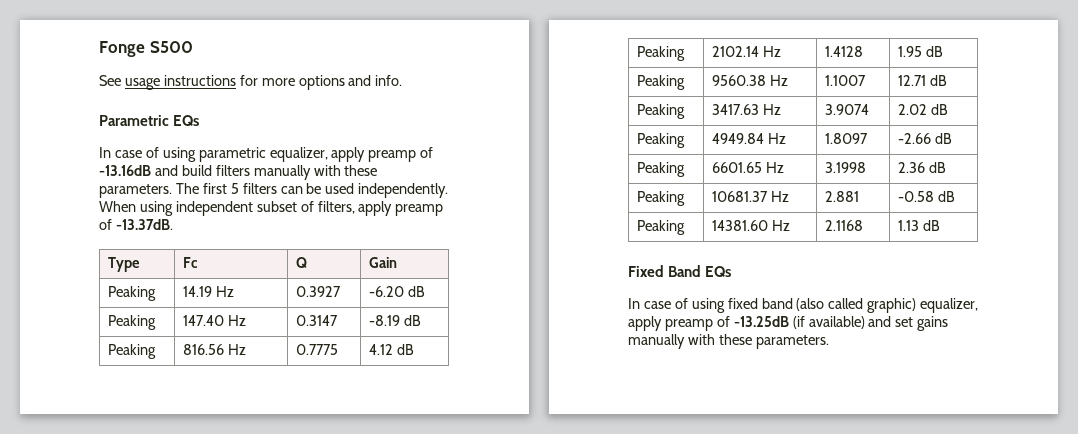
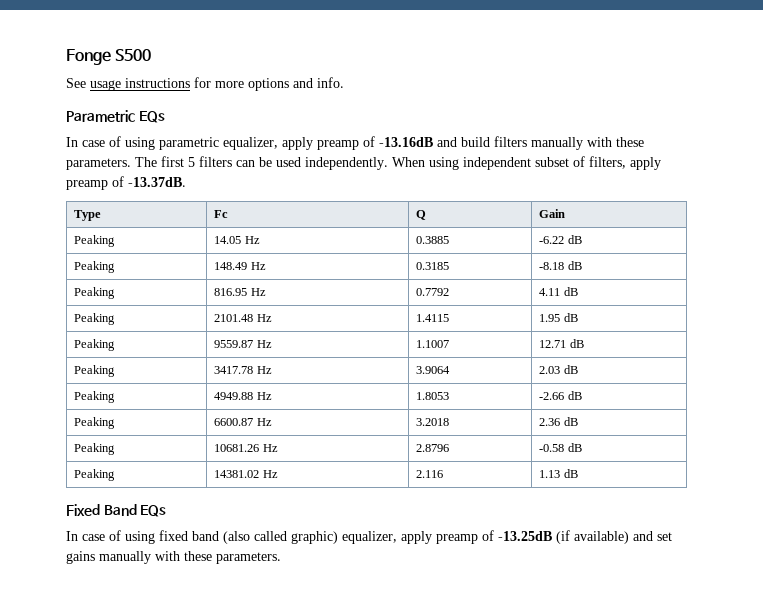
- Peaking | 14.19 Hz | 0.3927 | -6.20 dB
- Peaking | 147.40 Hz | 0.3147 | -8.19 dB
- Peaking | 816.56 Hz | 0.7775 | 4.12 dB
- Peaking | 2102.14 Hz | 1.4128 | 1.95 dB
+ Peaking | 14.05 Hz | 0.3885 | -6.22 dB
+ Peaking | 148.49 Hz | 0.3185 | -8.18 dB
+ Peaking | 816.95 Hz | 0.7792 | 4.11 dB
+ Peaking | 2101.48 Hz | 1.4115 | 1.95 dB
- Peaking | 9560.38 Hz | 1.1007 | 12.71 dB
+ Peaking | 9559.87 Hz | 1.1007 | 12.71 dB
- Peaking | 3417.63 Hz | 3.9074 | 2.02 dB
- Peaking | 4949.84 Hz | 1.8097 | -2.66 dB
+ Peaking | 3417.78 Hz | 3.9064 | 2.03 dB
+ Peaking | 4949.88 Hz | 1.8053 | -2.66 dB
- Peaking | 6601.65 Hz | 3.1998 | 2.36 dB
+ Peaking | 6600.87 Hz | 3.2018 | 2.36 dB
- Peaking | 10681.37 Hz | 2.881 | -0.58 dB
+ Peaking | 10681.26 Hz | 2.8796 | -0.58 dB
- Peaking | 14381.60 Hz | 2.1168 | 1.13 dB
+ Peaking | 14381.02 Hz | 2.116 | 1.13 dB

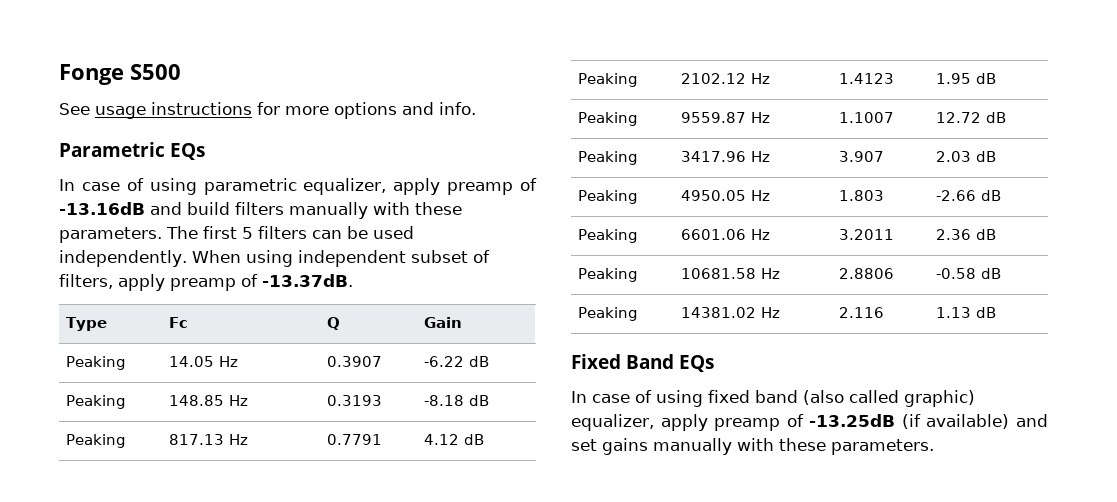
- Peaking | 14.05 Hz | 0.3885 | -6.22 dB
+ Peaking | 14.05 Hz | 0.3907 | -6.22 dB
- Peaking | 148.49 Hz | 0.3185 | -8.18 dB
+ Peaking | 148.85 Hz | 0.3193 | -8.18 dB
- Peaking | 816.95 Hz | 0.7792 | 4.11 dB
- Peaking | 2101.48 Hz | 1.4115 | 1.95 dB
+ Peaking | 817.13 Hz | 0.7791 | 4.12 dB
+ Peaking | 2102.12 Hz | 1.4123 | 1.95 dB
- Peaking | 9559.87 Hz | 1.1007 | 12.71 dB
- Peaking | 3417.78 Hz | 3.9064 | 2.03 dB
+ Peaking | 9559.87 Hz | 1.1007 | 12.72 dB
+ Peaking | 3417.96 Hz | 3.907 | 2.03 dB
- Peaking | 4949.88 Hz | 1.8053 | -2.66 dB
+ Peaking | 4950.05 Hz | 1.803 | -2.66 dB
- Peaking | 6600.87 Hz | 3.2018 | 2.36 dB
+ Peaking | 6601.06 Hz | 3.2011 | 2.36 dB
- Peaking | 10681.26 Hz | 2.8796 | -0.58 dB
+ Peaking | 10681.58 Hz | 2.8806 | -0.58 dB

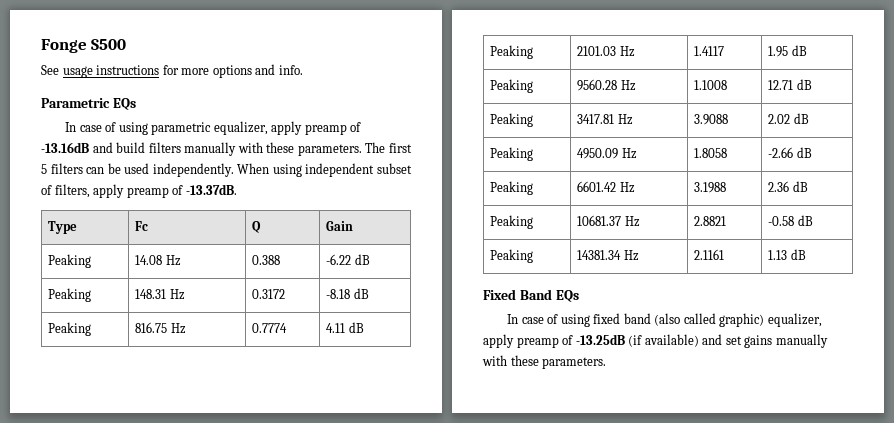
- Peaking | 14.05 Hz | 0.3907 | -6.22 dB
+ Peaking | 14.08 Hz | 0.388 | -6.22 dB
- Peaking | 148.85 Hz | 0.3193 | -8.18 dB
+ Peaking | 148.31 Hz | 0.3172 | -8.18 dB
- Peaking | 817.13 Hz | 0.7791 | 4.12 dB
- Peaking | 2102.12 Hz | 1.4123 | 1.95 dB
+ Peaking | 816.75 Hz | 0.7774 | 4.11 dB
+ Peaking | 2101.03 Hz | 1.4117 | 1.95 dB
- Peaking | 9559.87 Hz | 1.1007 | 12.72 dB
- Peaking | 3417.96 Hz | 3.907 | 2.03 dB
- Peaking | 4950.05 Hz | 1.803 | -2.66 dB
+ Peaking | 9560.28 Hz | 1.1008 | 12.71 dB
+ Peaking | 3417.81 Hz | 3.9088 | 2.02 dB
+ Peaking | 4950.09 Hz | 1.8058 | -2.66 dB
- Peaking | 6601.06 Hz | 3.2011 | 2.36 dB
+ Peaking | 6601.42 Hz | 3.1988 | 2.36 dB
- Peaking | 10681.58 Hz | 2.8806 | -0.58 dB
+ Peaking | 10681.37 Hz | 2.8821 | -0.58 dB
- Peaking | 14381.02 Hz | 2.116 | 1.13 dB
+ Peaking | 14381.34 Hz | 2.1161 | 1.13 dB

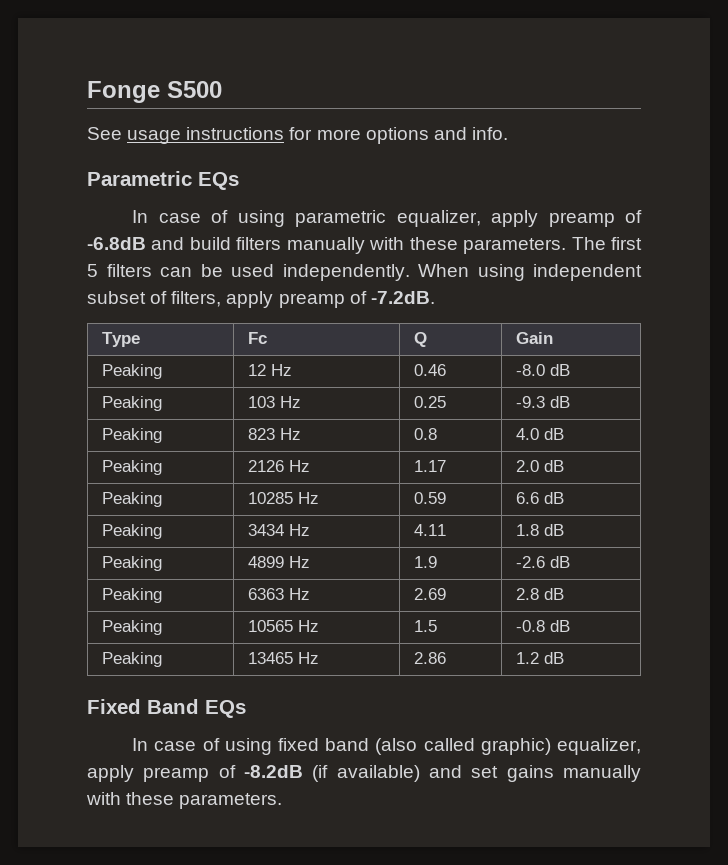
- In case of using parametric equalizer, apply preamp of -13.16dB and build filters manually with these parameters.
+ In case of using parametric equalizer, apply preamp of -6.8dB and build filters manually with these parameters.
- When using independent subset of filters, apply preamp of -13.37dB.
+ When using independent subset of filters, apply preamp of -7.2dB.
- Peaking | 14.08 Hz | 0.388 | -6.22 dB
- Peaking | 148.31 Hz | 0.3172 | -8.18 dB
- Peaking | 816.75 Hz | 0.7774 | 4.11 dB
- Peaking | 2101.03 Hz | 1.4117 | 1.95 dB
- Peaking | 9560.28 Hz | 1.1008 | 12.71 dB
- Peaking | 3417.81 Hz | 3.9088 | 2.02 dB
- Peaking | 4950.09 Hz | 1.8058 | -2.66 dB
- Peaking | 6601.42 Hz | 3.1988 | 2.36 dB
- Peaking | 10681.37 Hz | 2.8821 | -0.58 dB
- Peaking | 14381.34 Hz | 2.1161 | 1.13 dB
+ Peaking | 12 Hz | 0.46 | -8.0 dB
+ Peaking | 103 Hz | 0.25 | -9.3 dB
+ Peaking | 823 Hz | 0.8 | 4.0 dB
+ Peaking | 2126 Hz | 1.17 | 2.0 dB
+ Peaking | 10285 Hz | 0.59 | 6.6 dB
+ Peaking | 3434 Hz | 4.11 | 1.8 dB
+ Peaking | 4899 Hz | 1.9 | -2.6 dB
+ Peaking | 6363 Hz | 2.69 | 2.8 dB
+ Peaking | 10565 Hz | 1.5 | -0.8 dB
+ Peaking | 13465 Hz | 2.86 | 1.2 dB
- In case of using fixed band (also called graphic) equalizer, apply preamp of -13.25dB (if available) and set gains manually with these parameters.
+ In case of using fixed band (also called graphic) equalizer, apply preamp of -8.2dB (if available) and set gains manually with these parameters.

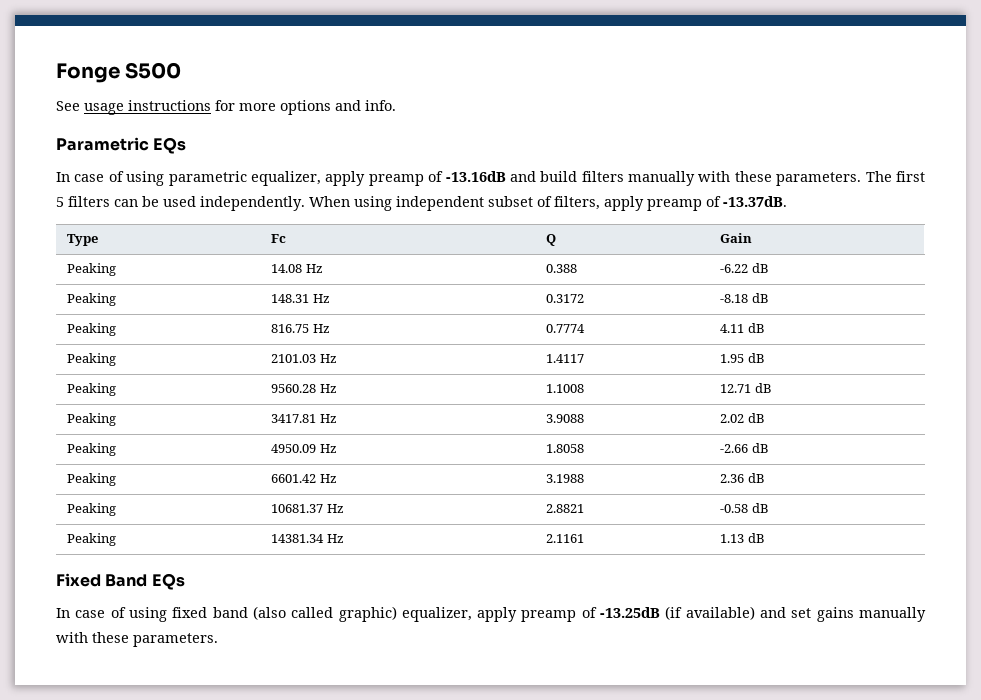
- In case of using parametric equalizer, apply preamp of -6.8dB and build filters manually with these parameters.
+ In case of using parametric equalizer, apply preamp of -13.16dB and build filters manually with these parameters.
- When using independent subset of filters, apply preamp of -7.2dB.
+ When using independent subset of filters, apply preamp of -13.37dB.
- Peaking | 12 Hz | 0.46 | -8.0 dB
- Peaking | 103 Hz | 0.25 | -9.3 dB
- Peaking | 823 Hz | 0.8 | 4.0 dB
- Peaking | 2126 Hz | 1.17 | 2.0 dB
- Peaking | 10285 Hz | 0.59 | 6.6 dB
- Peaking | 3434 Hz | 4.11 | 1.8 dB
- Peaking | 4899 Hz | 1.9 | -2.6 dB
- Peaking | 6363 Hz | 2.69 | 2.8 dB
- Peaking | 10565 Hz | 1.5 | -0.8 dB
- Peaking | 13465 Hz | 2.86 | 1.2 dB
+ Peaking | 14.08 Hz | 0.388 | -6.22 dB
+ Peaking | 148.31 Hz | 0.3172 | -8.18 dB
+ Peaking | 816.75 Hz | 0.7774 | 4.11 dB
+ Peaking | 2101.03 Hz | 1.4117 | 1.95 dB
+ Peaking | 9560.28 Hz | 1.1008 | 12.71 dB
+ Peaking | 3417.81 Hz | 3.9088 | 2.02 dB
+ Peaking | 4950.09 Hz | 1.8058 | -2.66 dB
+ Peaking | 6601.42 Hz | 3.1988 | 2.36 dB
+ Peaking | 10681.37 Hz | 2.8821 | -0.58 dB
+ Peaking | 14381.34 Hz | 2.1161 | 1.13 dB
- In case of using fixed band (also called graphic) equalizer, apply preamp of -8.2dB (if available) and set gains manually with these parameters.
+ In case of using fixed band (also called graphic) equalizer, apply preamp of -13.25dB (if available) and set gains manually with these parameters.

